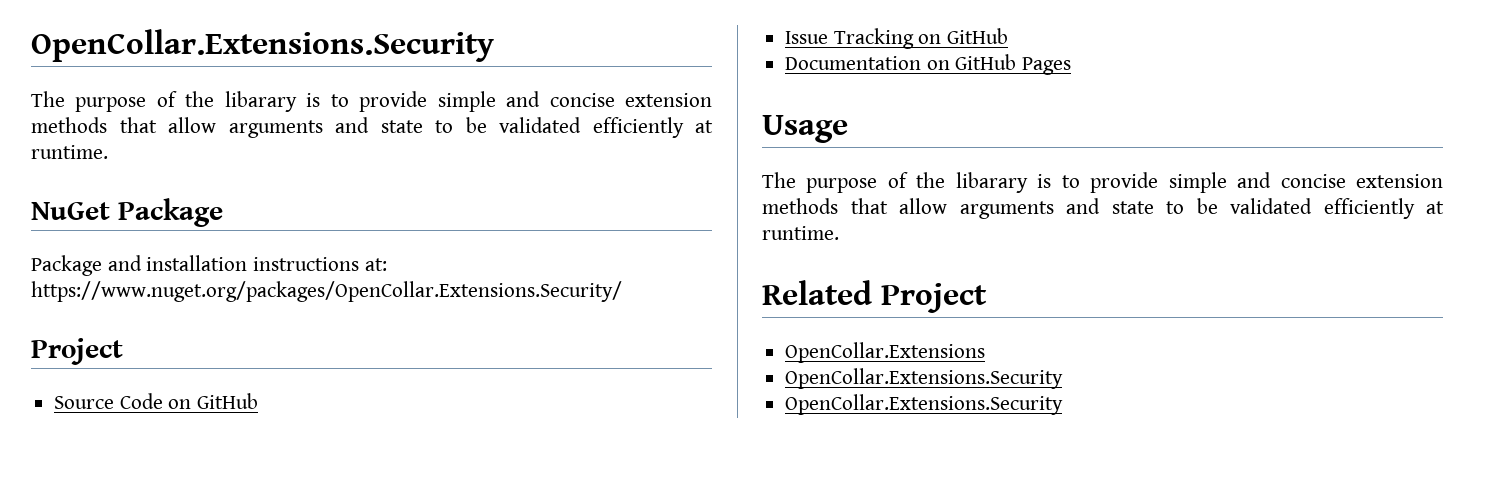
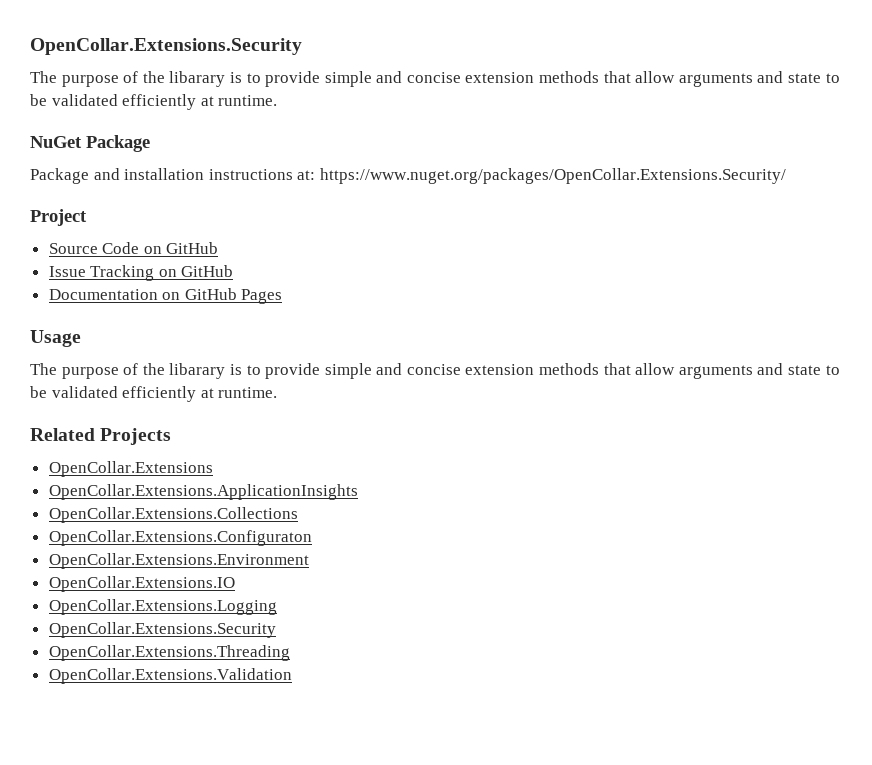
- Related Project
+ Related Projects
  OpenCollar.Extensions
+ OpenCollar.Extensions.ApplicationInsights
+ OpenCollar.Extensions.Collections
+ OpenCollar.Extensions.Configuraton
+ OpenCollar.Extensions.Environment
+ OpenCollar.Extensions.IO
+ OpenCollar.Extensions.Logging
  OpenCollar.Extensions.Security
- OpenCollar.Extensions.Security
+ OpenCollar.Extensions.Threading
+ OpenCollar.Extensions.Validation

